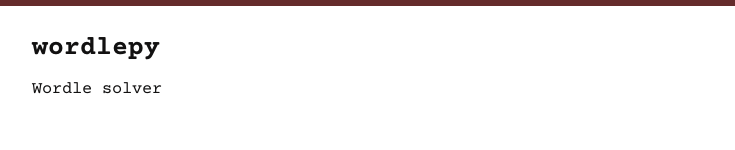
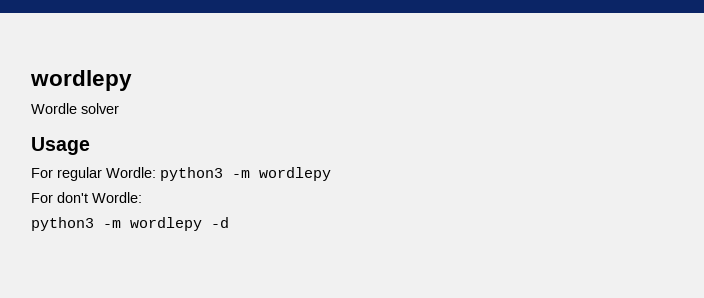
+ Usage
+ For regular Wordle: python3 -m wordlepy
+ For don't Wordle:
+ python3 -m wordlepy -d

